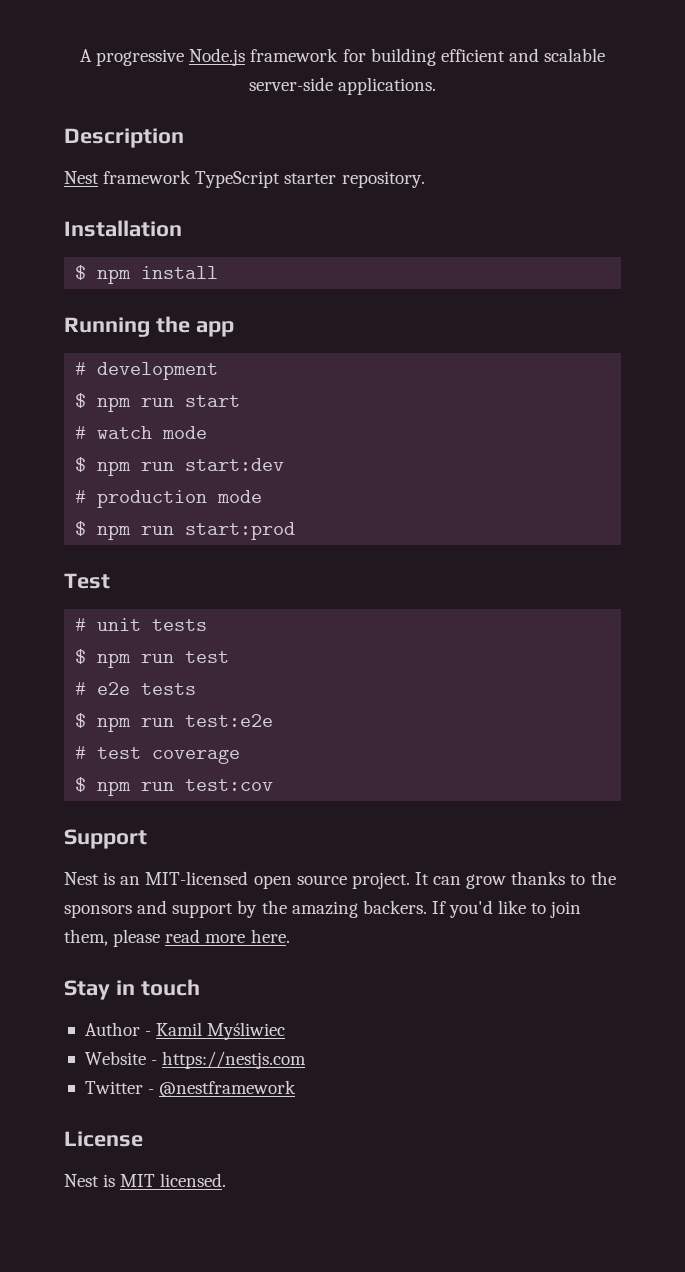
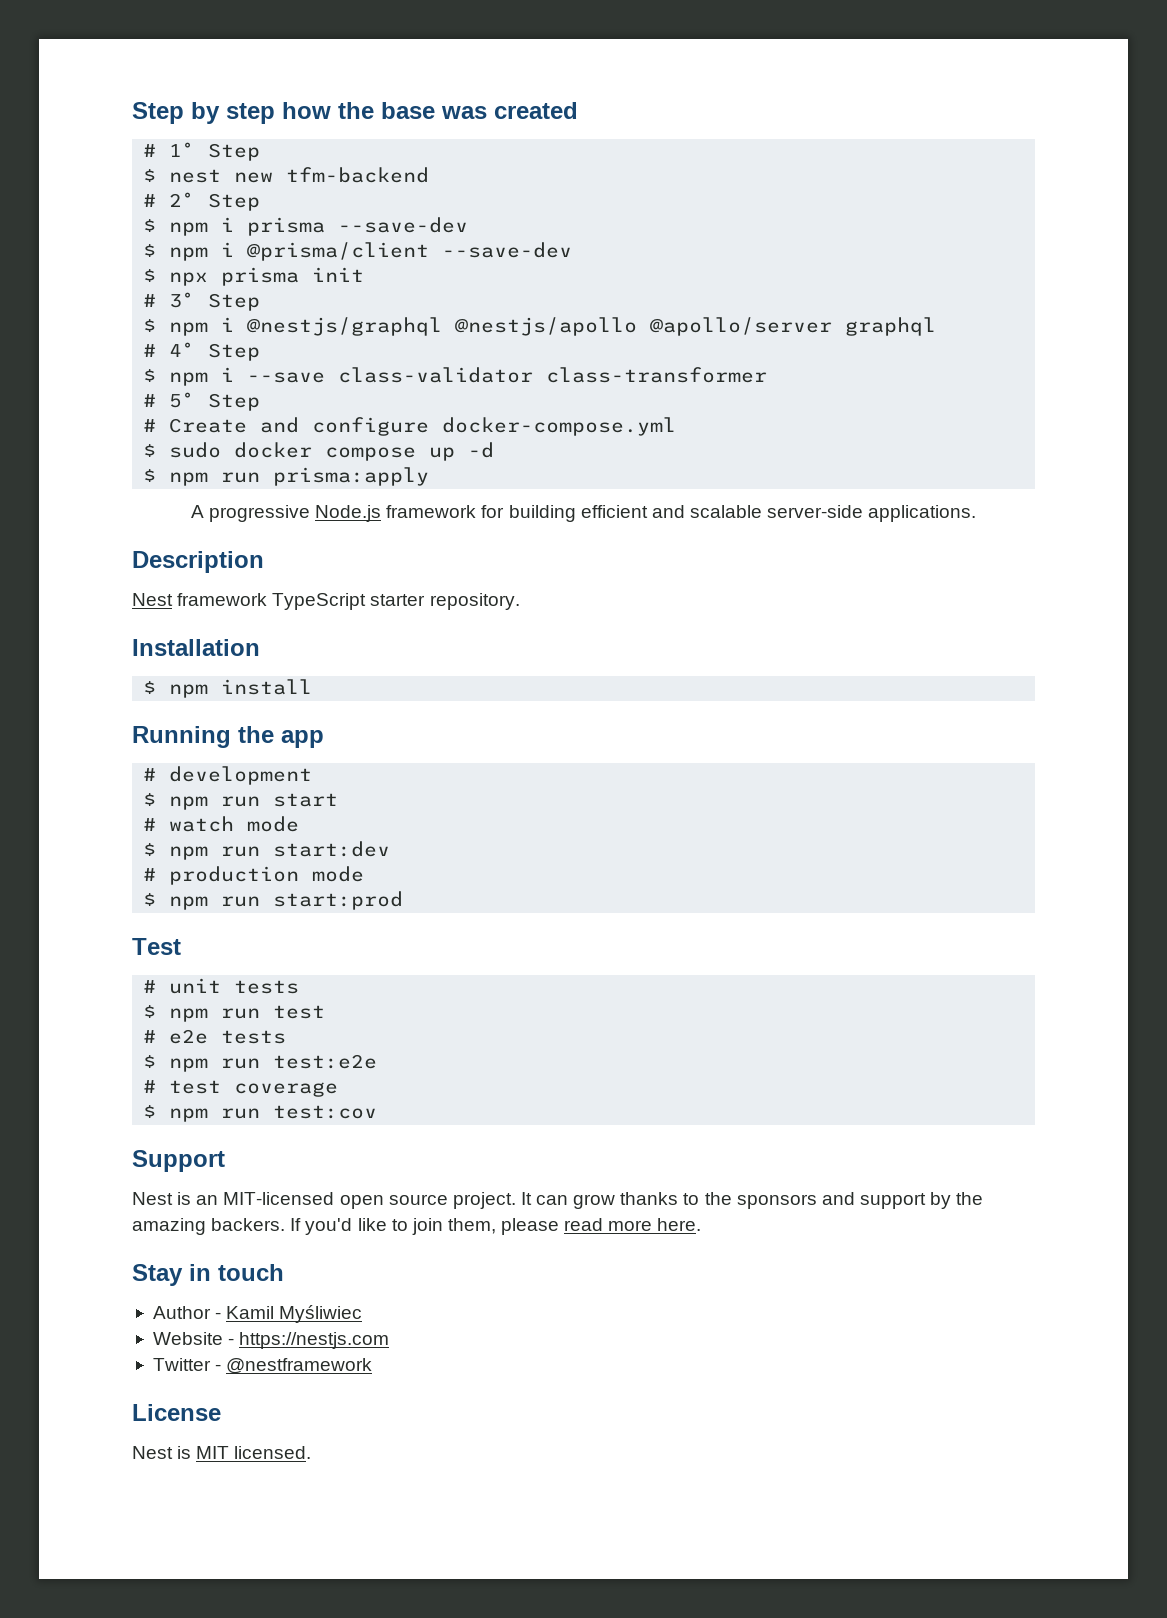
+ Step by step how the base was created
+ # 1° Step
+ $ nest new tfm-backend
+ # 2° Step
+ $ npm i prisma --save-dev
+ $ npm i @prisma/client --save-dev
+ $ npx prisma init
+ # 3° Step
+ $ npm i @nestjs/graphql @nestjs/apollo @apollo/server graphql
+ # 4° Step
+ $ npm i --save class-validator class-transformer
+ # 5° Step
+ # Create and configure docker-compose.yml
+ $ sudo docker compose up -d
+ $ npm run prisma:apply

